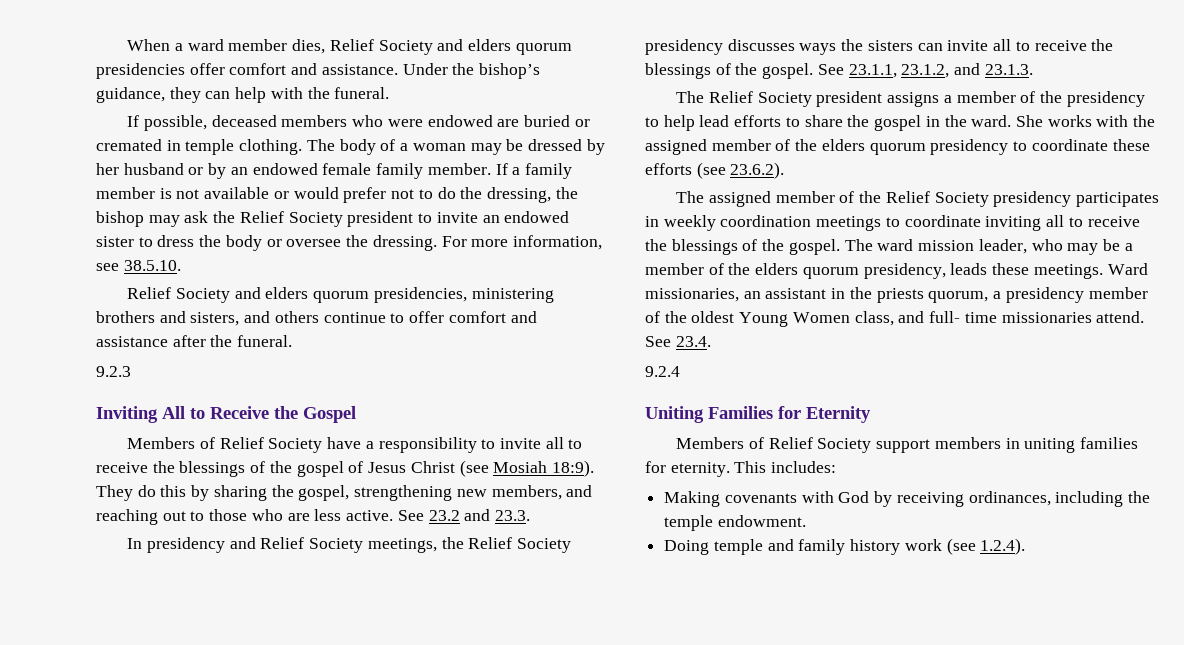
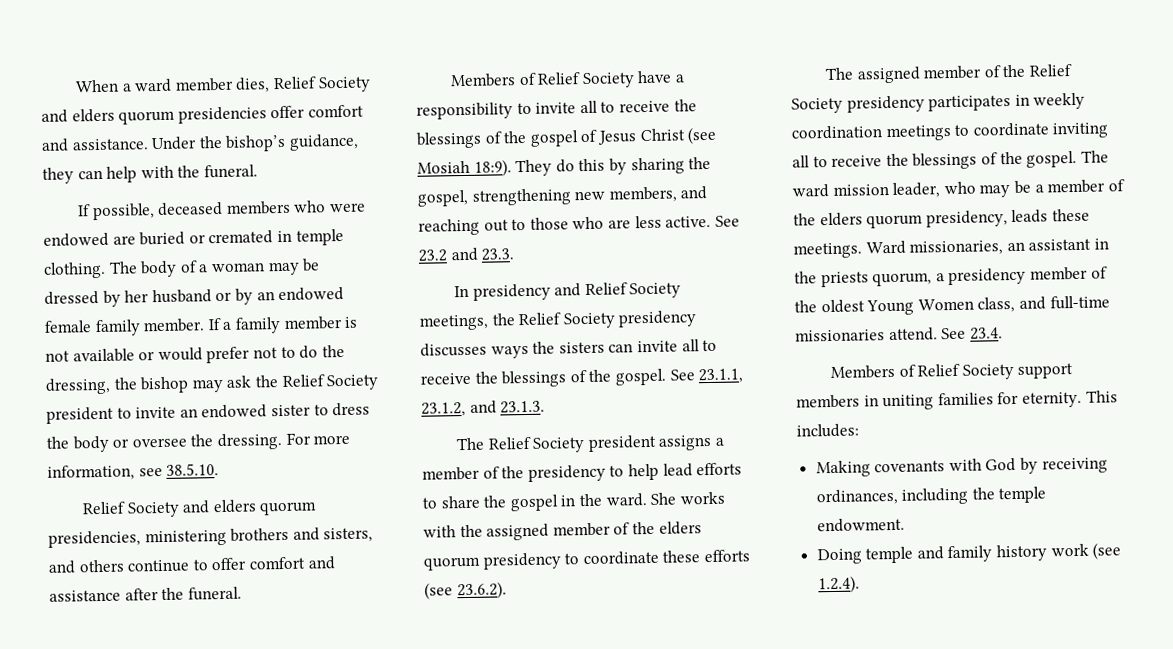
- 9.2.3
- Inviting All to Receive the Gospel
- Ward missionaries, an assistant in the priests quorum, a presidency member of the oldest Young Women class, and full- time missionaries attend.
+ Ward missionaries, an assistant in the priests quorum, a presidency member of the oldest Young Women class, and full-time missionaries attend.
- 9.2.4
- Uniting Families for Eternity

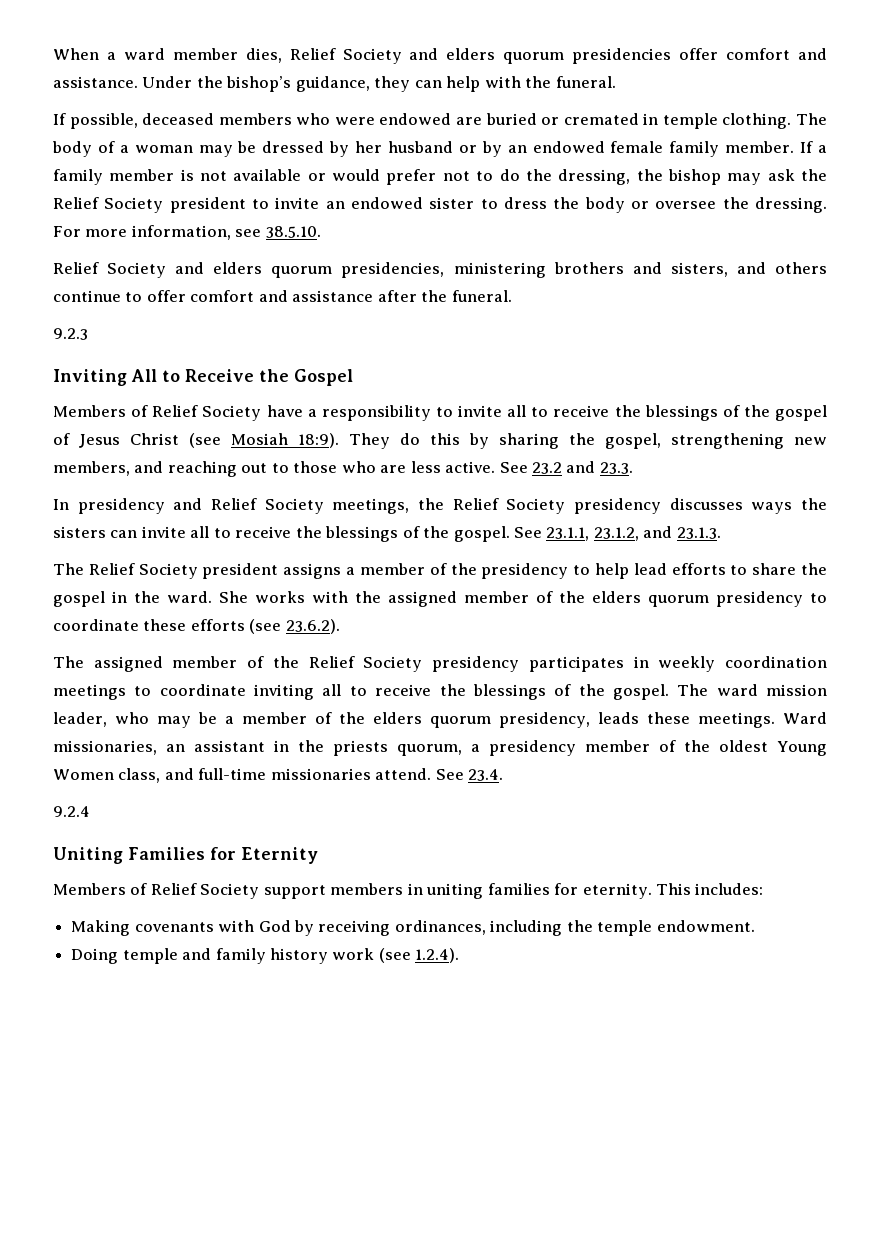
+ 9.2.3
+ Inviting All to Receive the Gospel
+ 9.2.4
+ Uniting Families for Eternity

